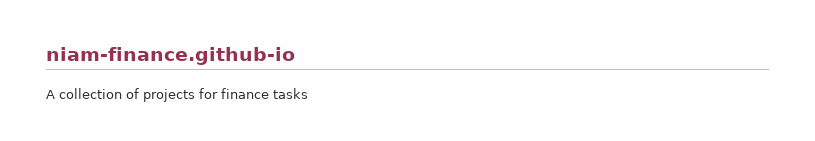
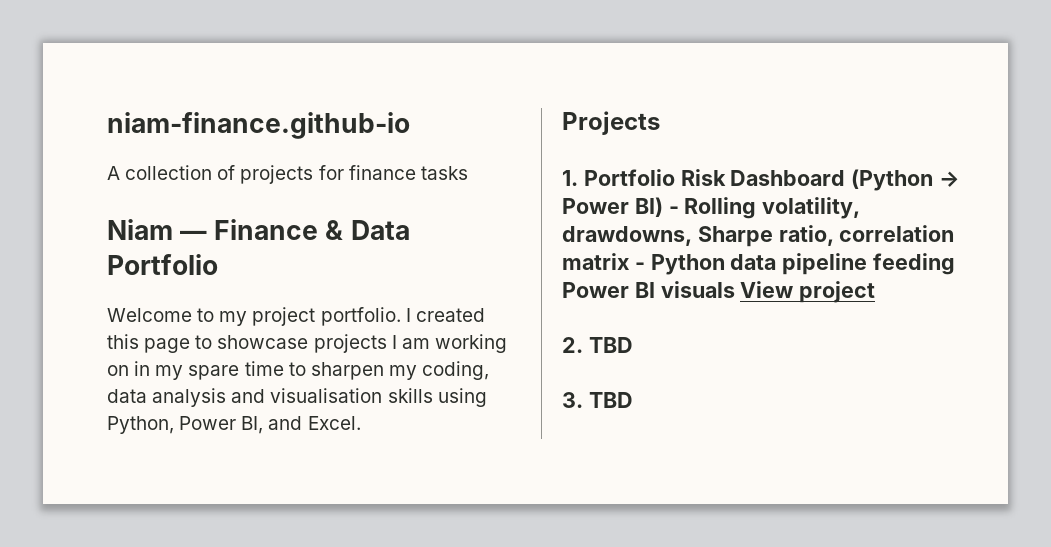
+ Niam — Finance & Data Portfolio
+ Welcome to my project portfolio. I created this page to showcase projects I am working on in my spare time to sharpen my coding, data analysis and visualisation skills using Python, Power BI, and Excel.
+ Projects
+ 1. Portfolio Risk Dashboard (Python → Power BI) - Rolling volatility, drawdowns, Sharpe ratio, correlation matrix - Python data pipeline feeding Power BI visuals View project
+ 2. TBD
+ 3. TBD

